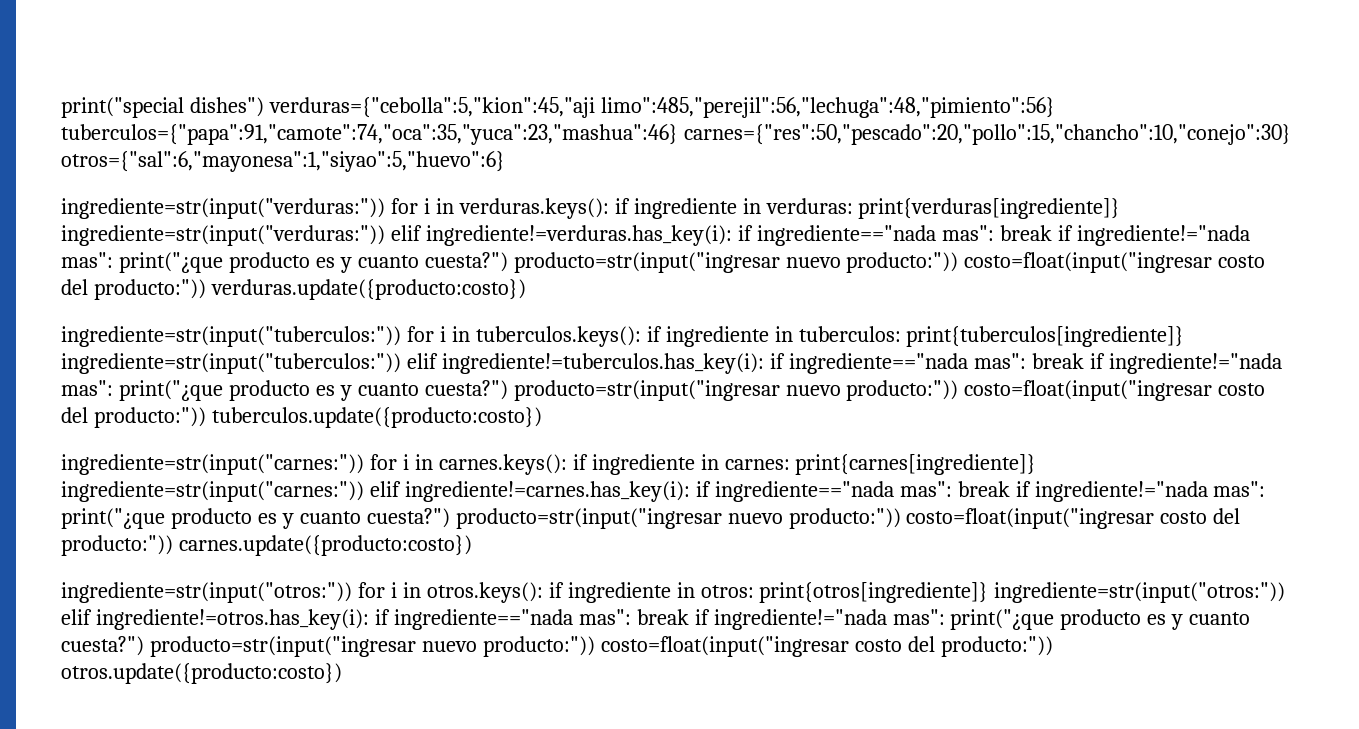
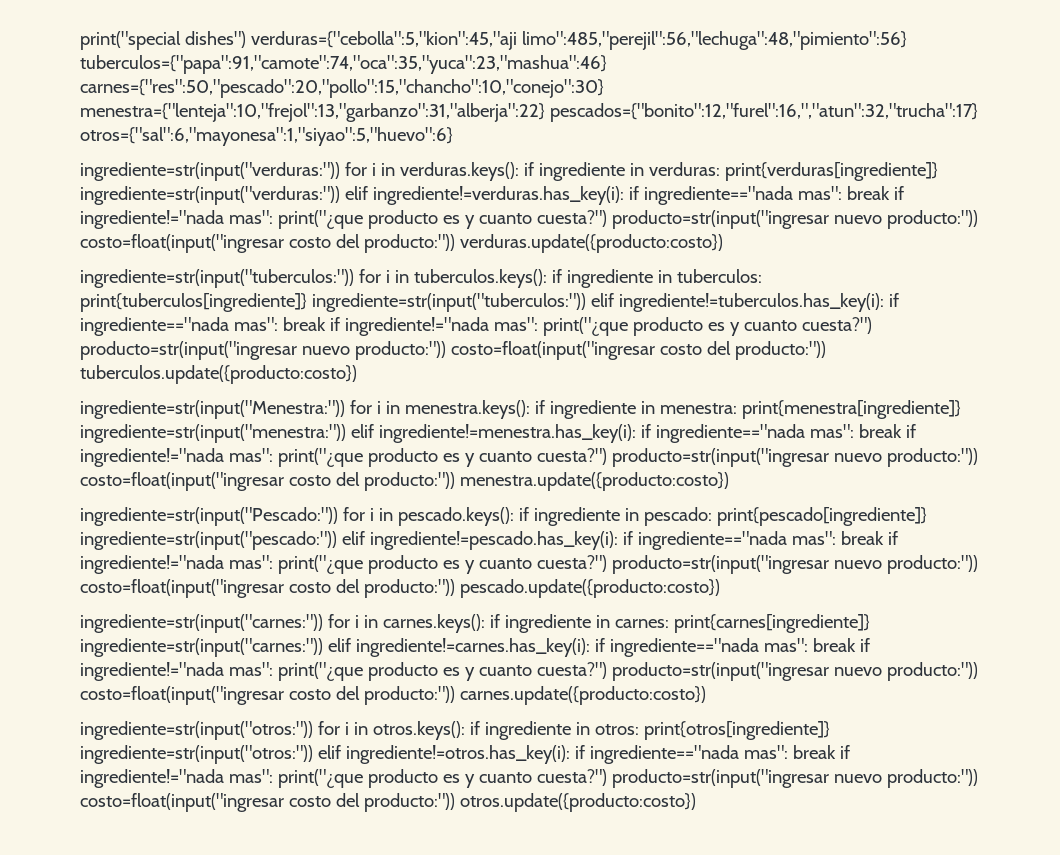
- print("special dishes") verduras={"cebolla":5,"kion":45,"aji limo":485,"perejil":56,"lechuga":48,"pimiento":56} tuberculos={"papa":91,"camote":74,"oca":35,"yuca":23,"mashua":46} carnes={"res":50,"pescado":20,"pollo":15,"chancho":10,"conejo":30} otros={"sal":6,"mayonesa":1,"siyao":5,"huevo":6}
+ print("special dishes") verduras={"cebolla":5,"kion":45,"aji limo":485,"perejil":56,"lechuga":48,"pimiento":56} tuberculos={"papa":91,"camote":74,"oca":35,"yuca":23,"mashua":46} carnes={"res":50,"pescado":20,"pollo":15,"chancho":10,"conejo":30} menestra={"lenteja":10,"frejol":13,"garbanzo":31,"alberja":22} pescados={"bonito":12,"furel":16,","atun":32,"trucha":17} otros={"sal":6,"mayonesa":1,"siyao":5,"huevo":6}
+ ingrediente=str(input("Menestra:")) for i in menestra.keys(): if ingrediente in menestra: print{menestra[ingrediente]} ingrediente=str(input("menestra:")) elif ingrediente!=menestra.has_key(i): if ingrediente=="nada mas": break if ingrediente!="nada mas": print("¿que producto es y cuanto cuesta?") producto=str(input("ingresar nuevo producto:")) costo=float(input("ingresar costo del producto:")) menestra.update({producto:costo})
+ ingrediente=str(input("Pescado:")) for i in pescado.keys(): if ingrediente in pescado: print{pescado[ingrediente]} ingrediente=str(input("pescado:")) elif ingrediente!=pescado.has_key(i): if ingrediente=="nada mas": break if ingrediente!="nada mas": print("¿que producto es y cuanto cuesta?") producto=str(input("ingresar nuevo producto:")) costo=float(input("ingresar costo del producto:")) pescado.update({producto:costo})

